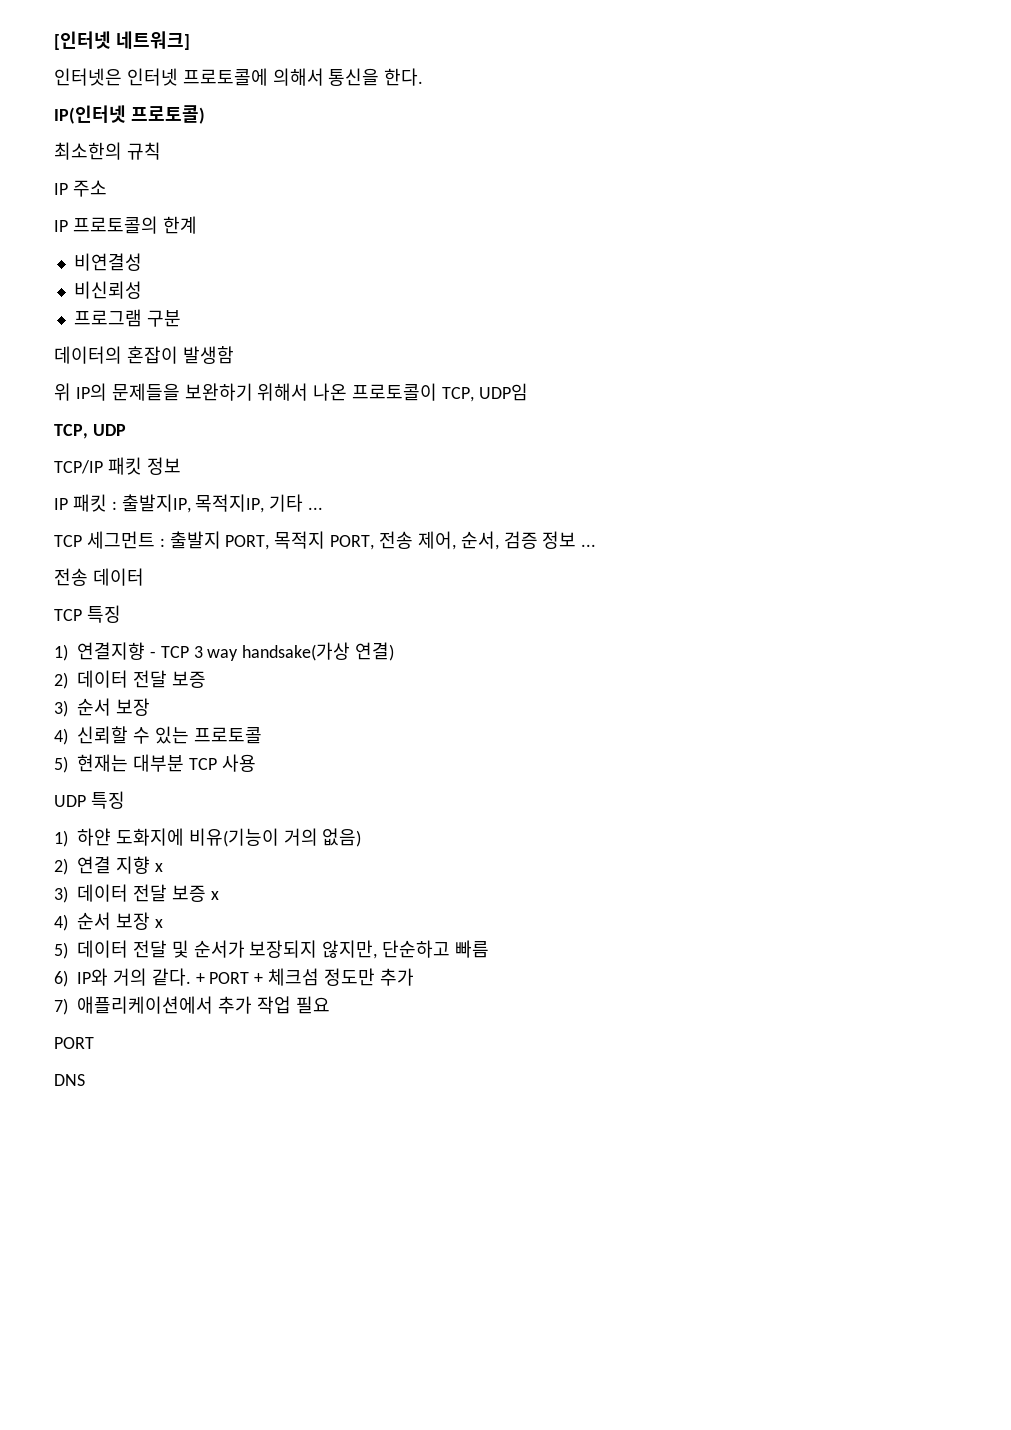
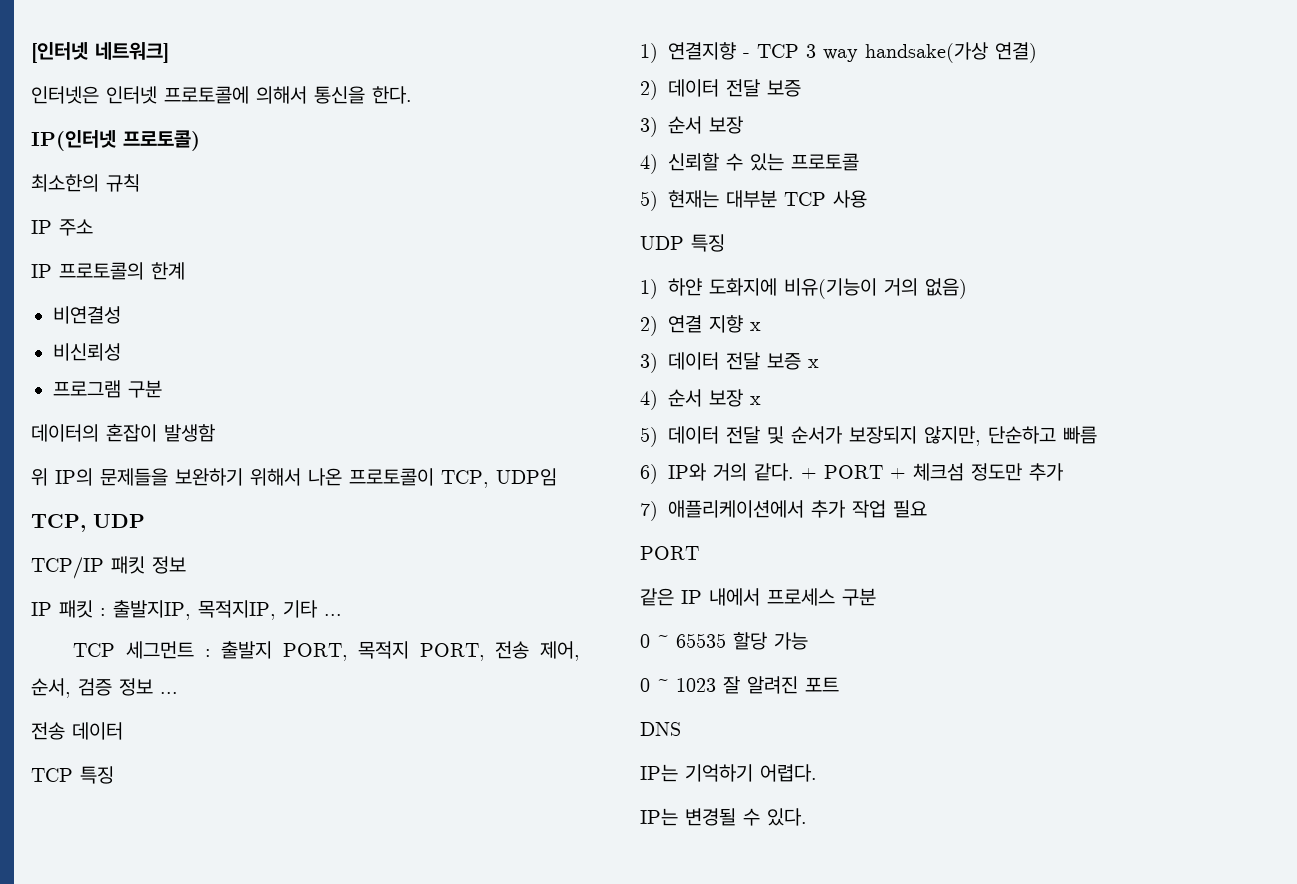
+ 같은 IP 내에서 프로세스 구분
+ 0 ~ 65535 할당 가능
+ 0 ~ 1023 잘 알려진 포트
  DNS
+ IP는 기억하기 어렵다.
+ IP는 변경될 수 있다.

